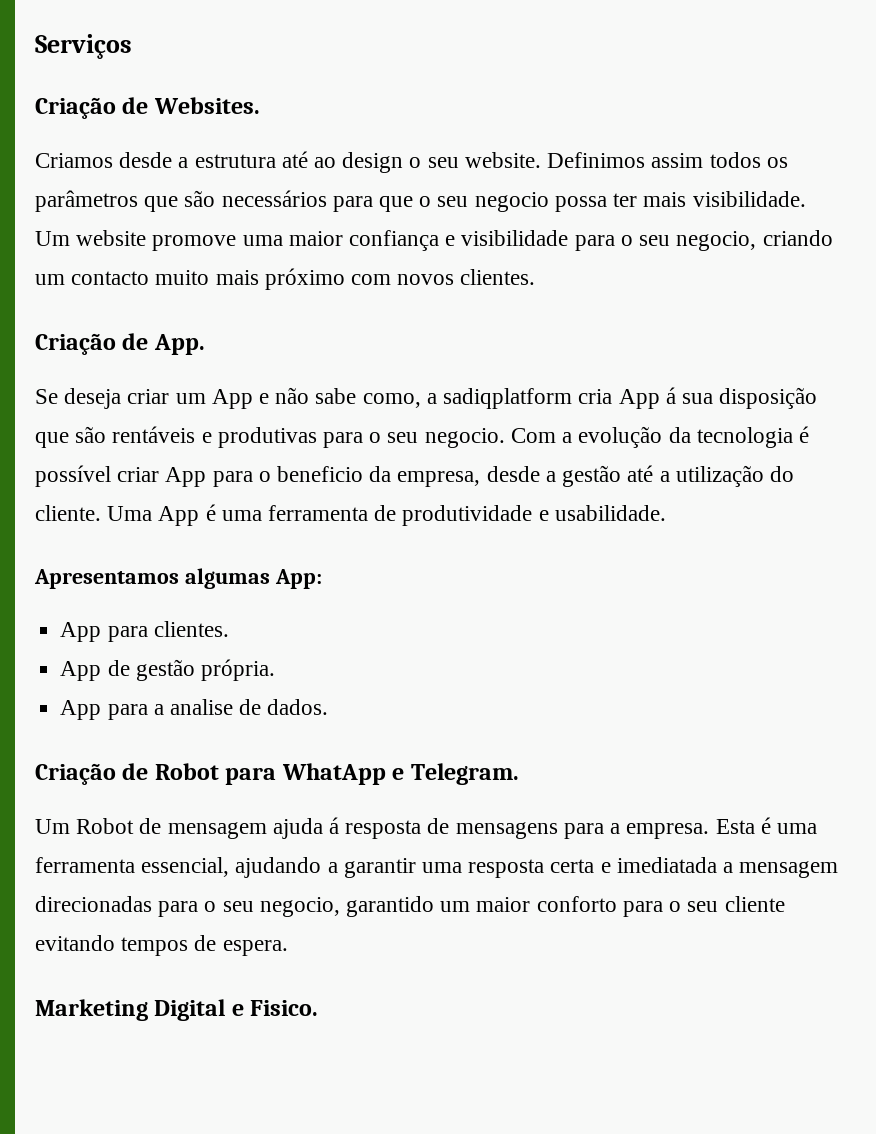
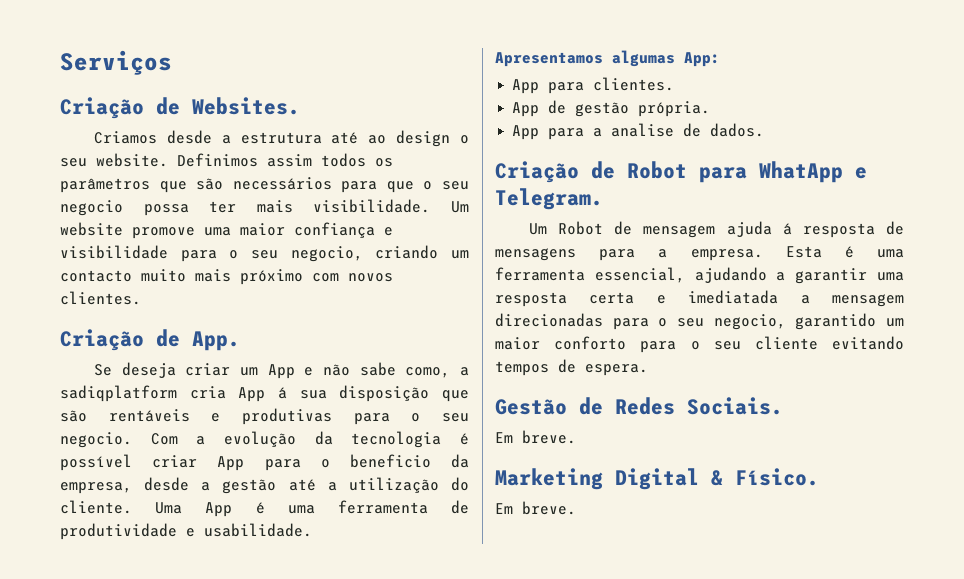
- Marketing Digital e Fisico.
+ Gestão de Redes Sociais.
+ Em breve.
+ Marketing Digital & Físico.
+ Em breve.

